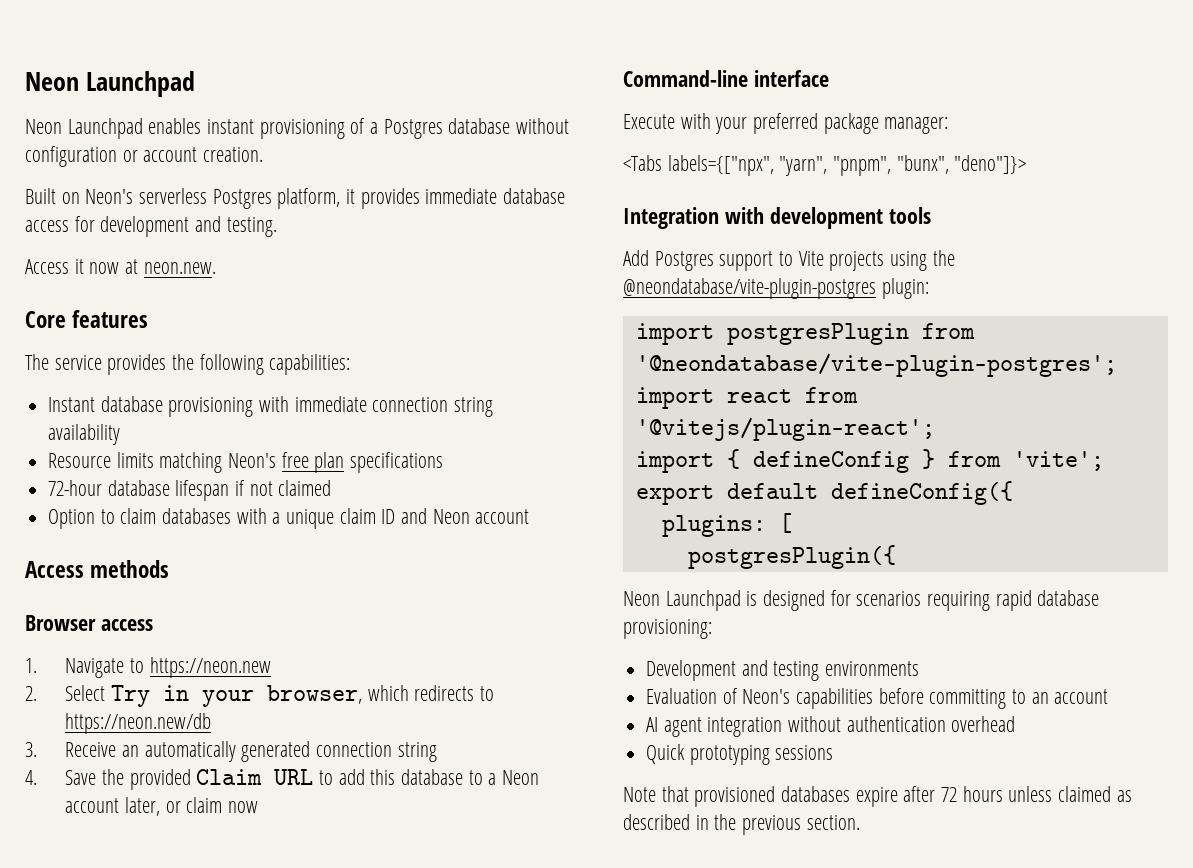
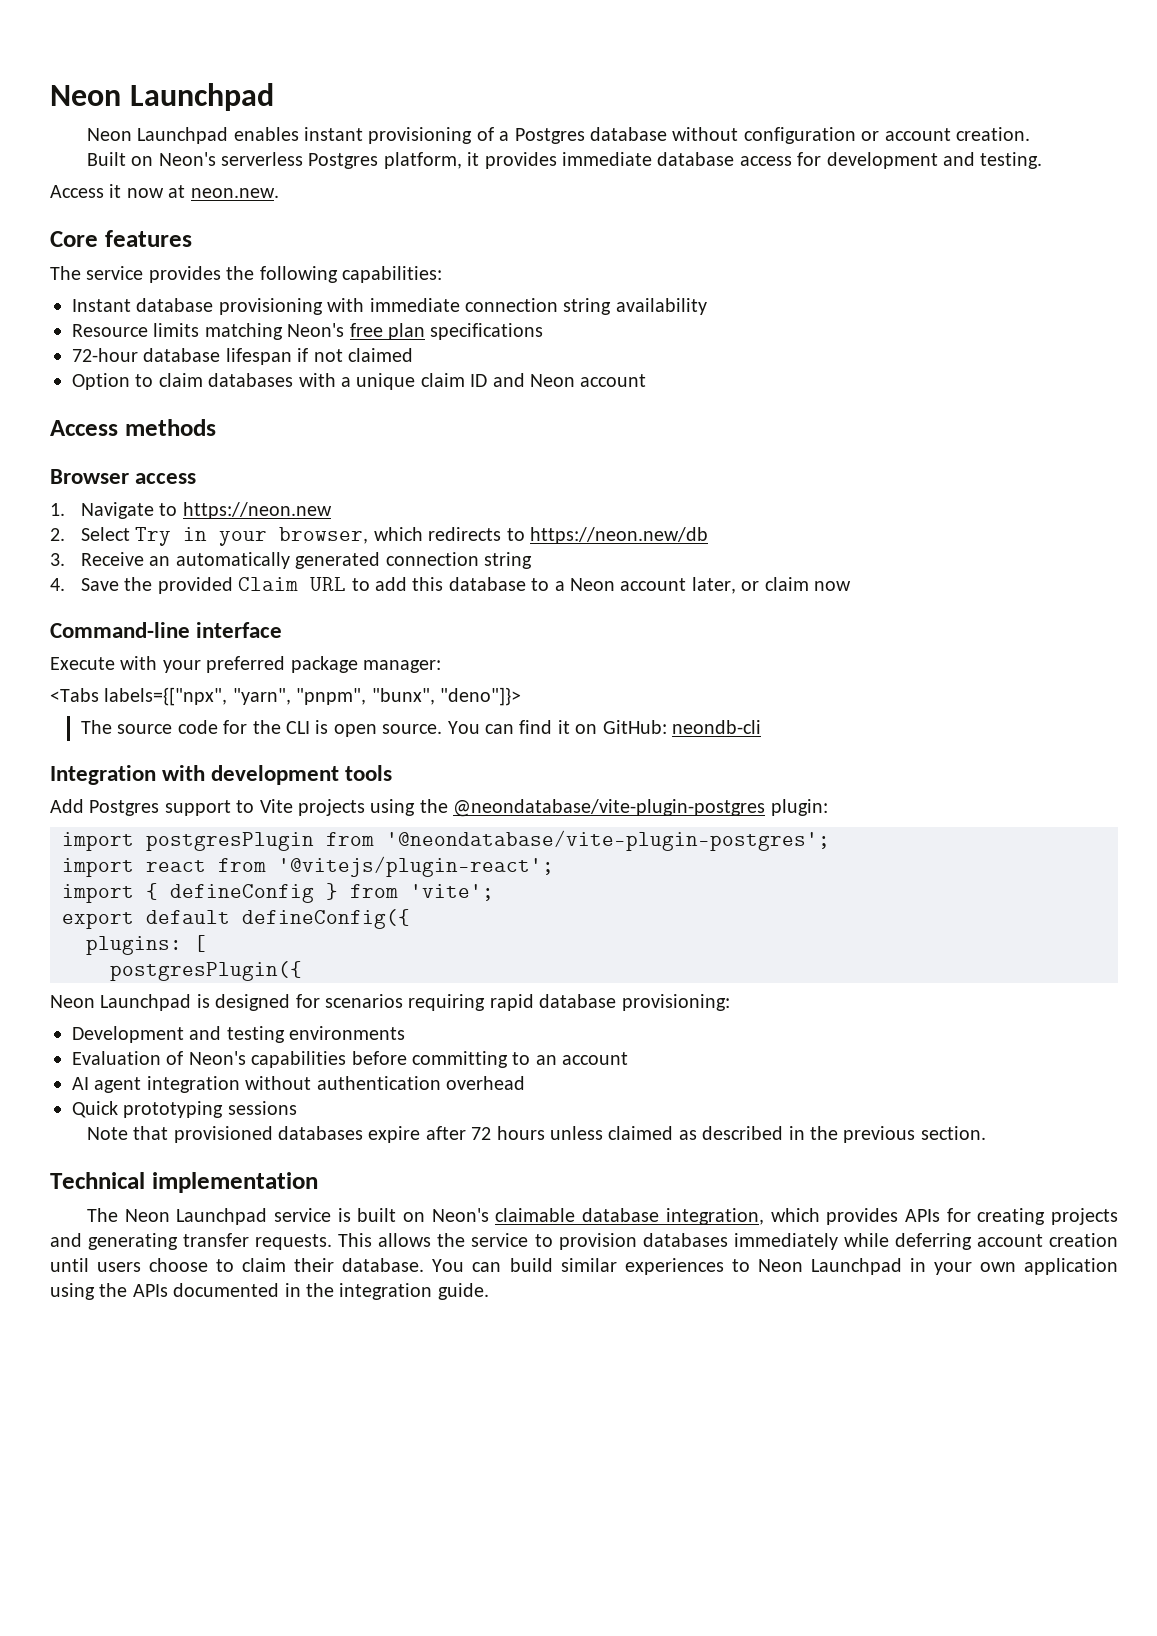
+ The source code for the CLI is open source. You can find it on GitHub: neondb-cli
+ Technical implementation
+ The Neon Launchpad service is built on Neon's claimable database integration, which provides APIs for creating projects and generating transfer requests. This allows the service to provision databases immediately while deferring account creation until users choose to claim their database. You can build similar experiences to Neon Launchpad in your own application using the APIs documented in the integration guide.

